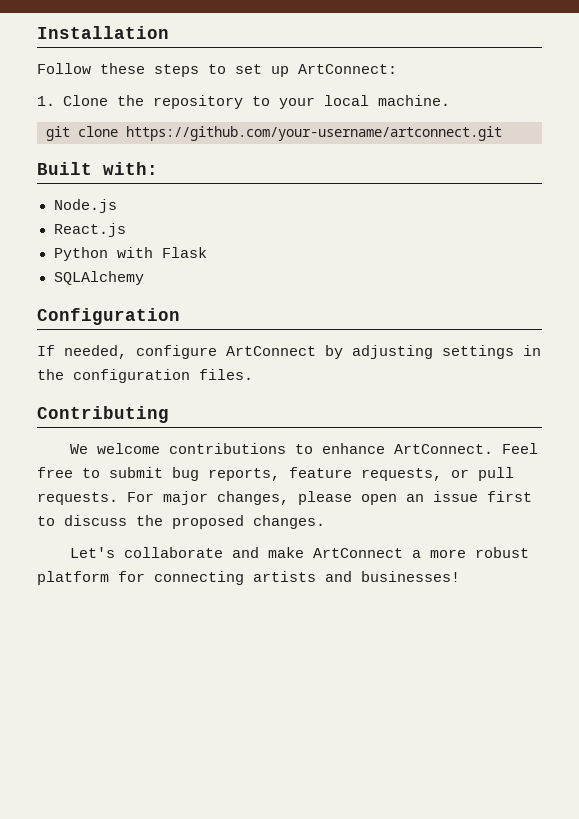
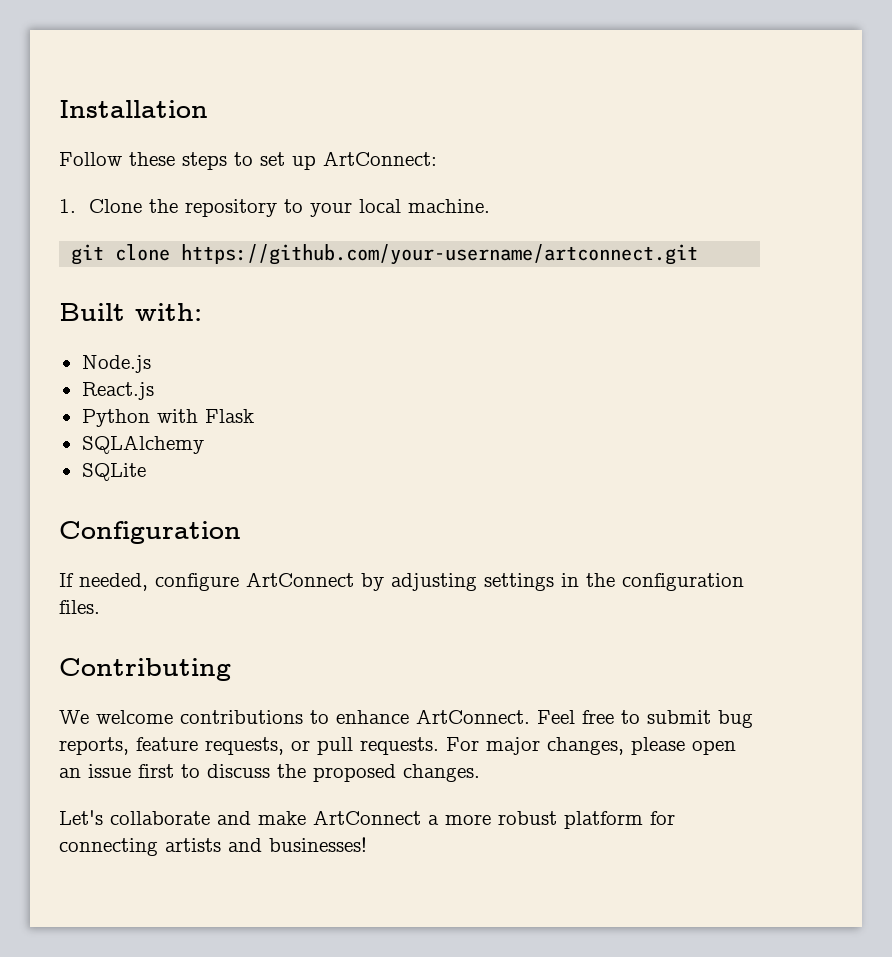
+ SQLite

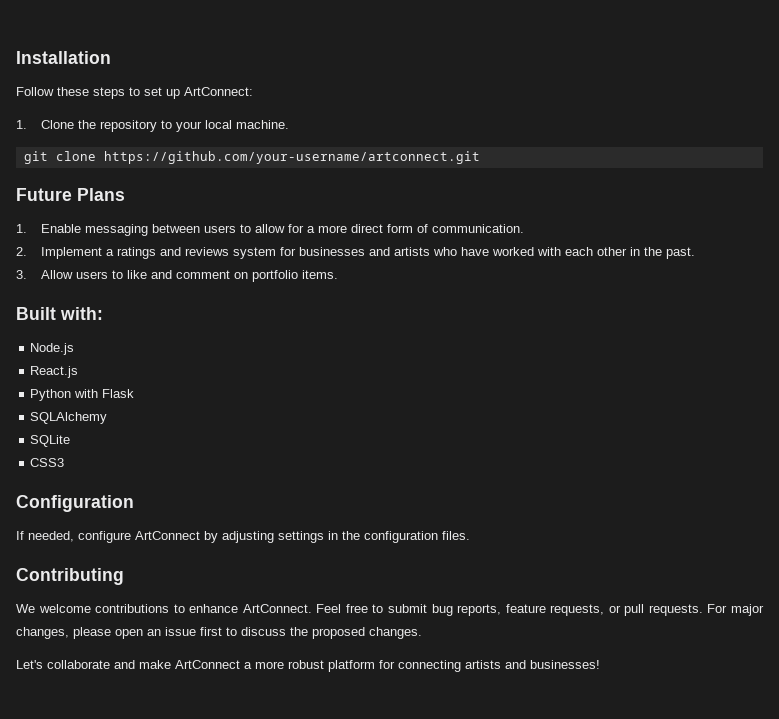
+ Future Plans
+ 1. Enable messaging between users to allow for a more direct form of communication.
+ 2. Implement a ratings and reviews system for businesses and artists who have worked with each other in the past.
+ 3. Allow users to like and comment on portfolio items.
+ CSS3

